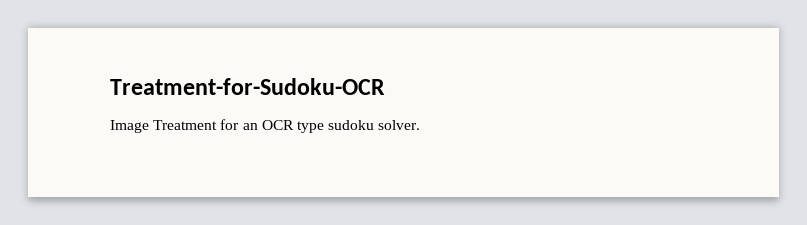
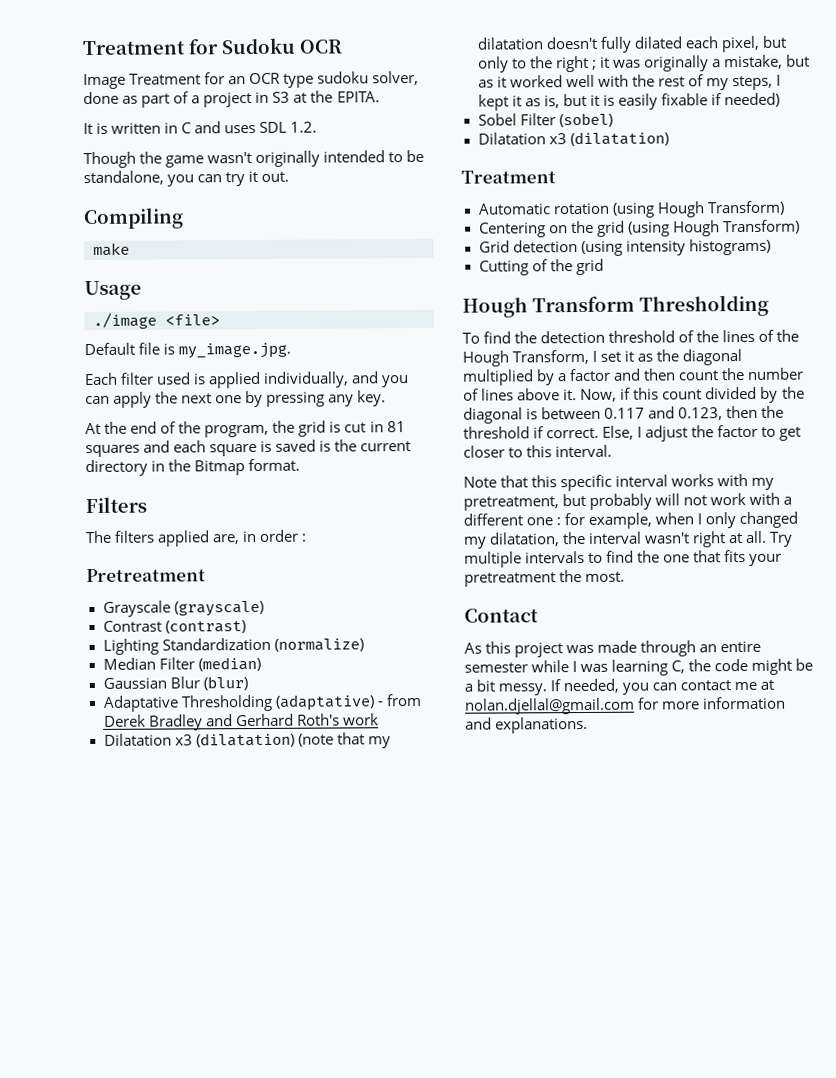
- Treatment-for-Sudoku-OCR
+ Treatment for Sudoku OCR
- Image Treatment for an OCR type sudoku solver.
+ Image Treatment for an OCR type sudoku solver, done as part of a project in S3 at the EPITA.
+ It is written in C and uses SDL 1.2.
+ Though the game wasn't originally intended to be standalone, you can try it out.
+ Compiling
+ make
+ Usage
+ ./image <file>
+ Default file is my_image.jpg.
+ Each filter used is applied individually, and you can apply the next one by pressing any key.
+ At the end of the program, the grid is cut in 81 squares and each square is saved is the current directory in the Bitmap format.
+ Filters
+ The filters applied are, in order :
+ Pretreatment
+ Grayscale (grayscale)
+ Contrast (contrast)
+ Lighting Standardization (normalize)
+ Median Filter (median)
+ Gaussian Blur (blur)
+ Adaptative Thresholding (adaptative) - from Derek Bradley and Gerhard Roth's work
+ Dilatation x3 (dilatation) (note that my dilatation doesn't fully dilated each pixel, but only to the right ; it was originally a mistake, but as it worked well with the rest of my steps, I kept it as is, but it is easily fixable if needed)
+ Sobel Filter (sobel)
+ Dilatation x3 (dilatation)
+ Treatment
+ Automatic rotation (using Hough Transform)
+ Centering on the grid (using Hough Transform)
+ Grid detection (using intensity histograms)
+ Cutting of the grid
+ Hough Transform Thresholding
+ To find the detection threshold of the lines of the Hough Transform, I set it as the diagonal multiplied by a factor and then count the number of lines above it. Now, if this count divided by the diagonal is between 0.117 and 0.123, then the threshold if correct. Else, I adjust the factor to get closer to this interval.
+ Note that this specific interval works with my pretreatment, but probably will not work with a different one : for example, when I only changed my dilatation, the interval wasn't right at all. Try multiple intervals to find the one that fits your pretreatment the most.
+ Contact
+ As this project was made through an entire semester while I was learning C, the code might be a bit messy. If needed, you can contact me at nolan.djellal@gmail.com for more information and explanations.

